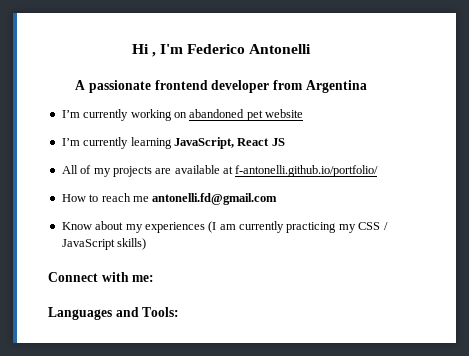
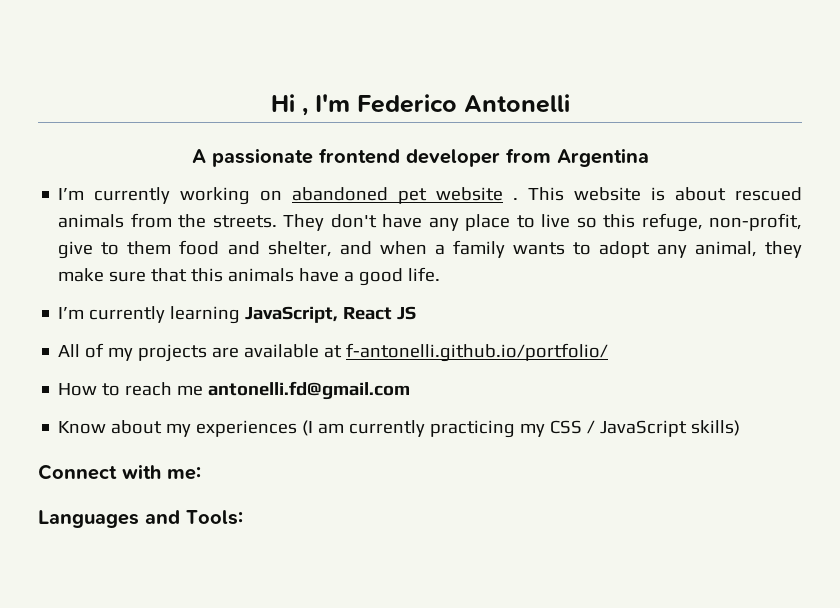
- I’m currently working on abandoned pet website
+ I’m currently working on abandoned pet website . This website is about rescued animals from the streets. They don't have any place to live so this refuge, non-profit, give to them food and shelter, and when a family wants to adopt any animal, they make sure that this animals have a good life.

